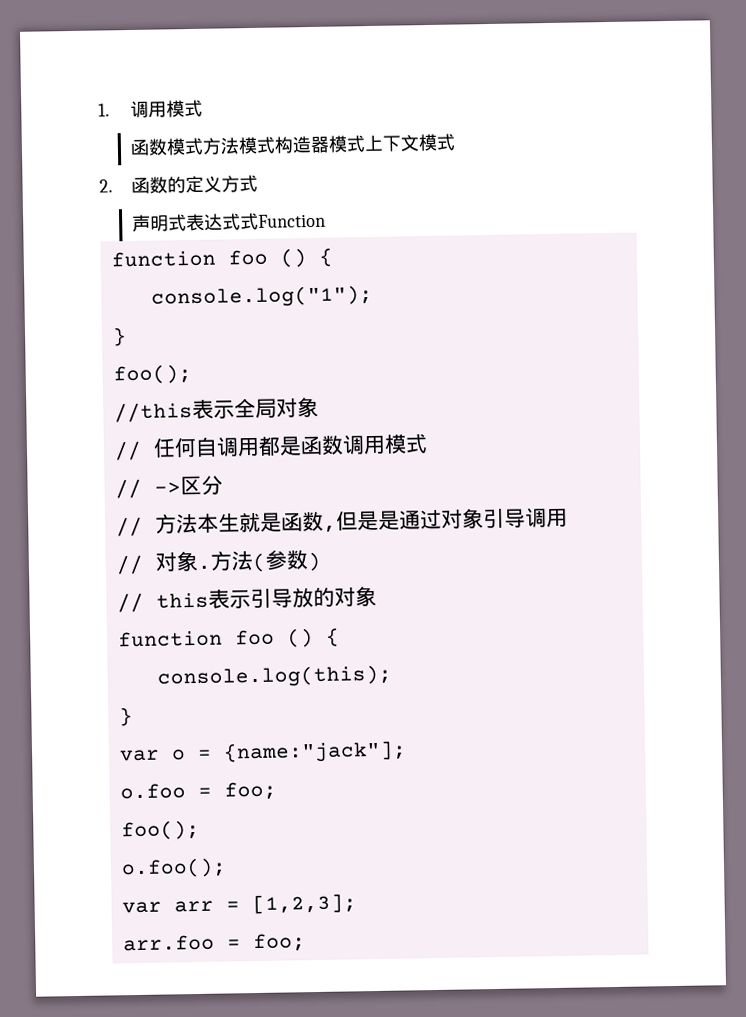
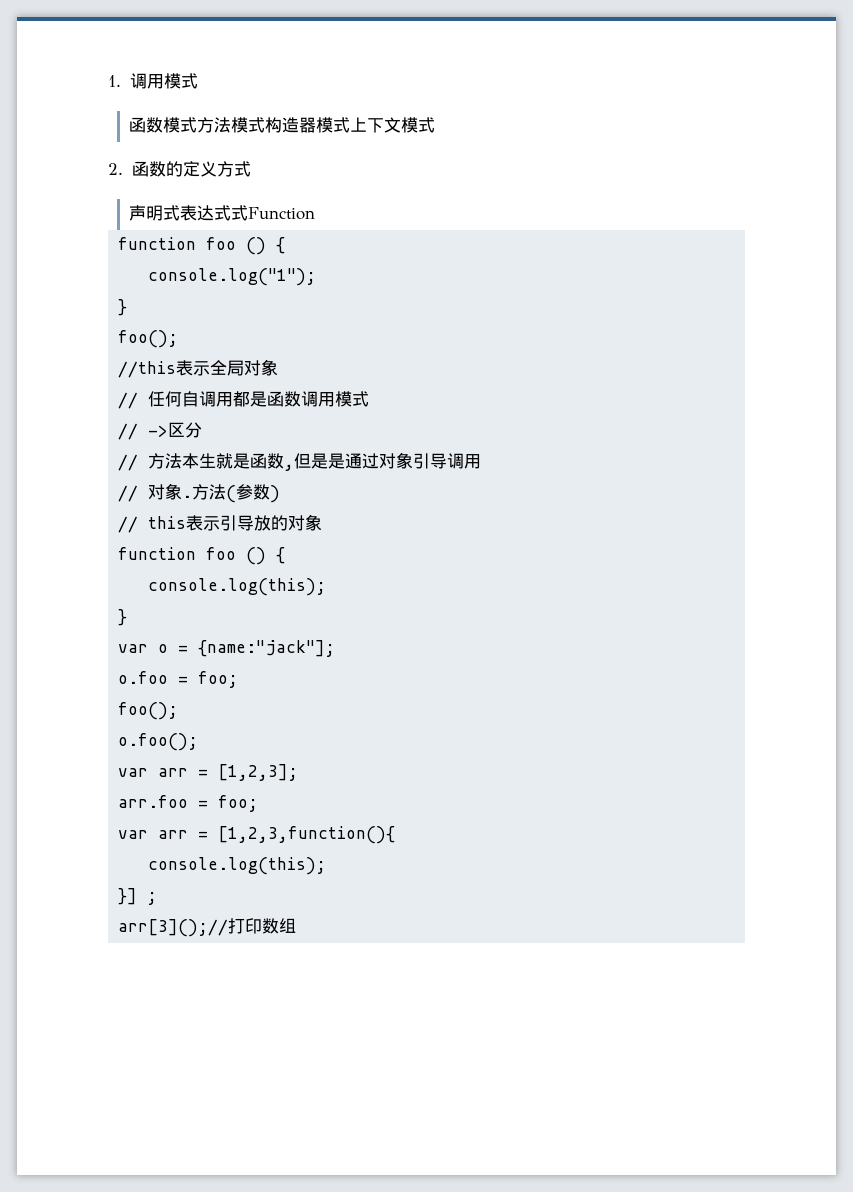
+ var arr = [1,2,3,function(){
+ console.log(this);
+ }] ;
+ arr[3]();//打印数组

